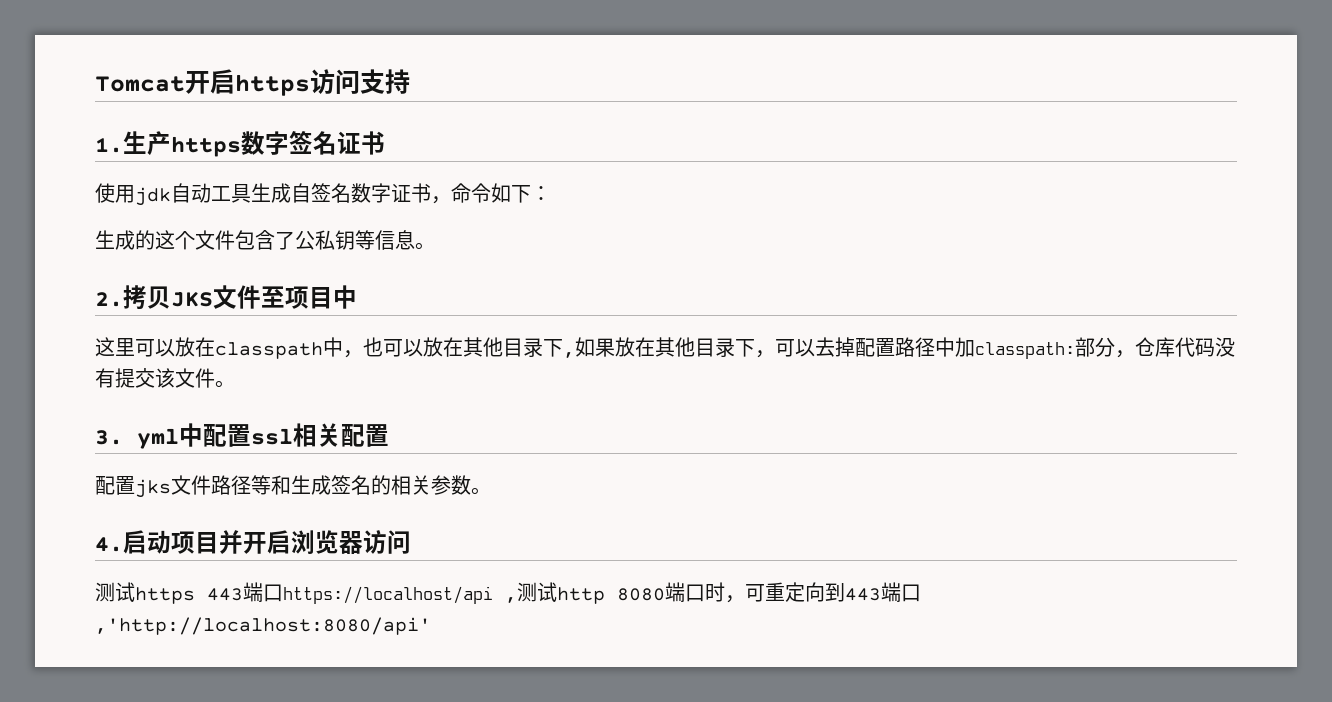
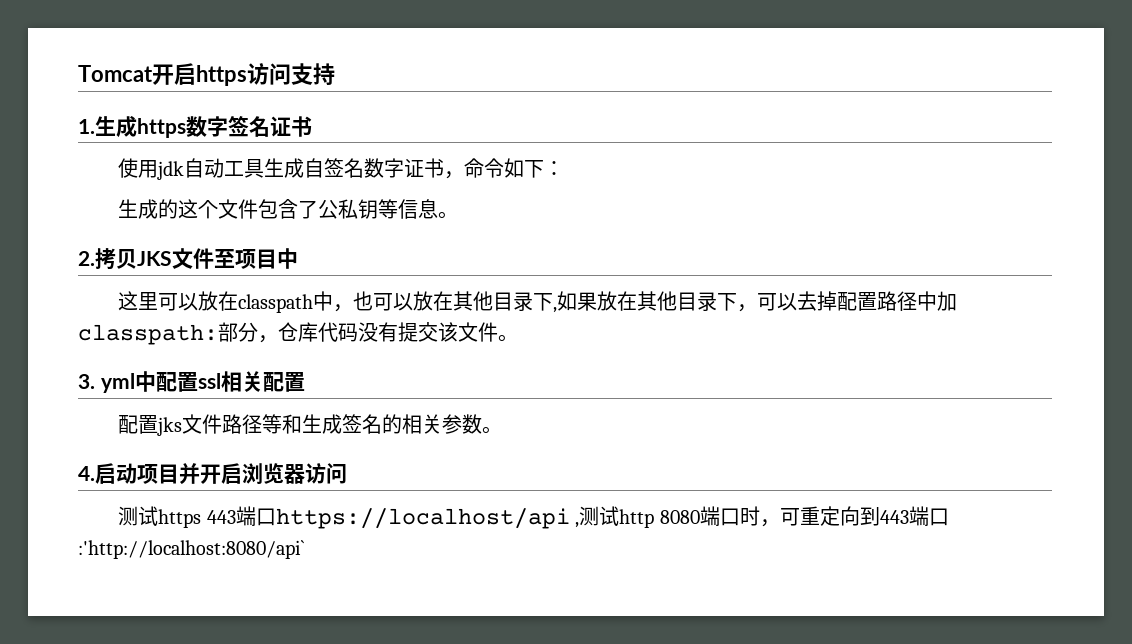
- 1.生产https数字签名证书
+ 1.生成https数字签名证书
- 测试https 443端口https://localhost/api ,测试http 8080端口时，可重定向到443端口,'http://localhost:8080/api'
+ 测试https 443端口https://localhost/api ,测试http 8080端口时，可重定向到443端口:'http://localhost:8080/api`

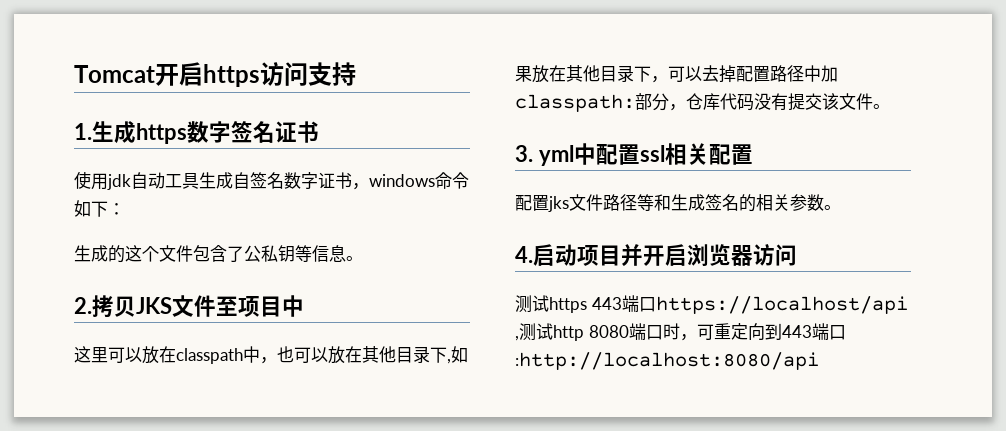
- 使用jdk自动工具生成自签名数字证书，命令如下：
+ 使用jdk自动工具生成自签名数字证书，windows命令如下：
- 测试https 443端口https://localhost/api ,测试http 8080端口时，可重定向到443端口:'http://localhost:8080/api`
+ 测试https 443端口https://localhost/api ,测试http 8080端口时，可重定向到443端口:http://localhost:8080/api

